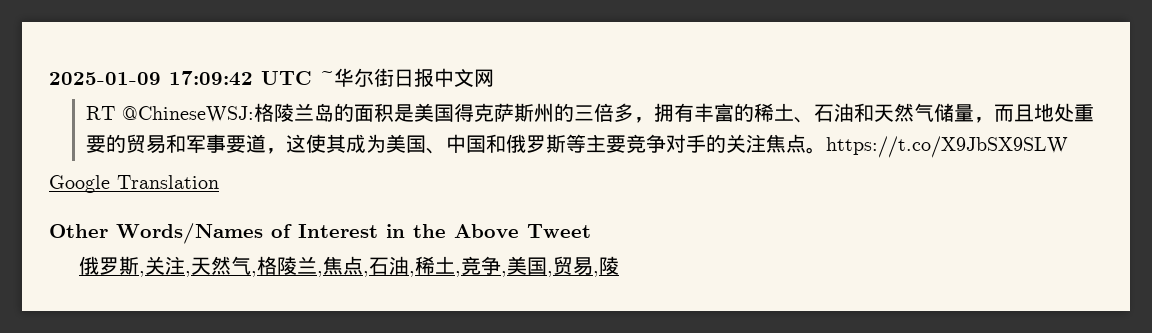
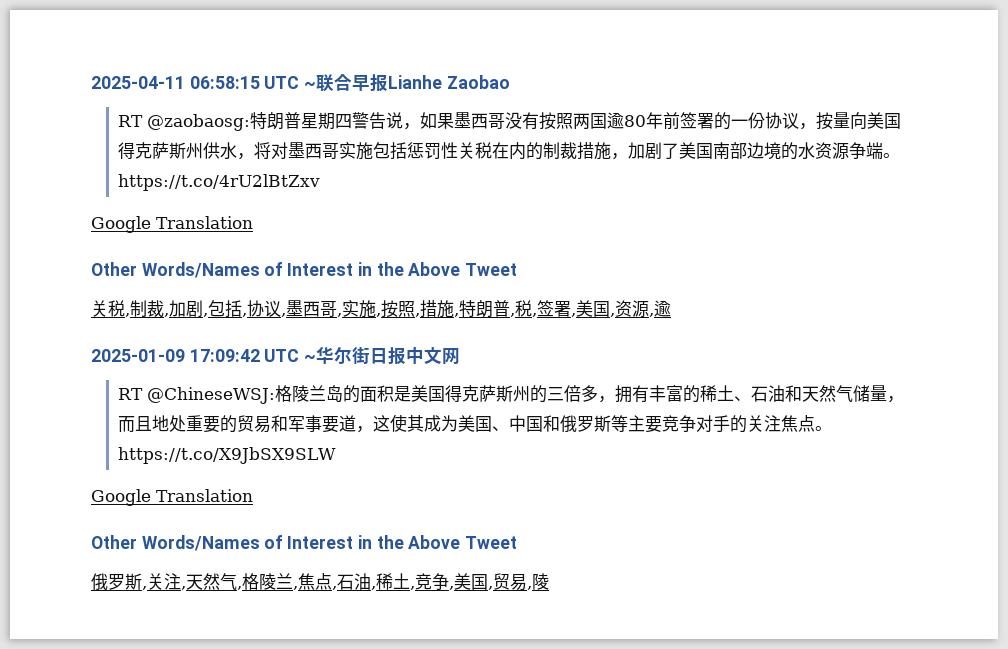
+ 2025-04-11 06:58:15 UTC ~联合早报Lianhe Zaobao
+ RT @zaobaosg:特朗普星期四警告说，如果墨西哥没有按照两国逾80年前签署的一份协议，按量向美国得克萨斯州供水，将对墨西哥实施包括惩罚性关税在内的制裁措施，加剧了美国南部边境的水资源争端。https://t.co/4rU2lBtZxv
+ Google Translation
+ Other Words/Names of Interest in the Above Tweet
+ 关税,制裁,加剧,包括,协议,墨西哥,实施,按照,措施,特朗普,税,签署,美国,资源,逾

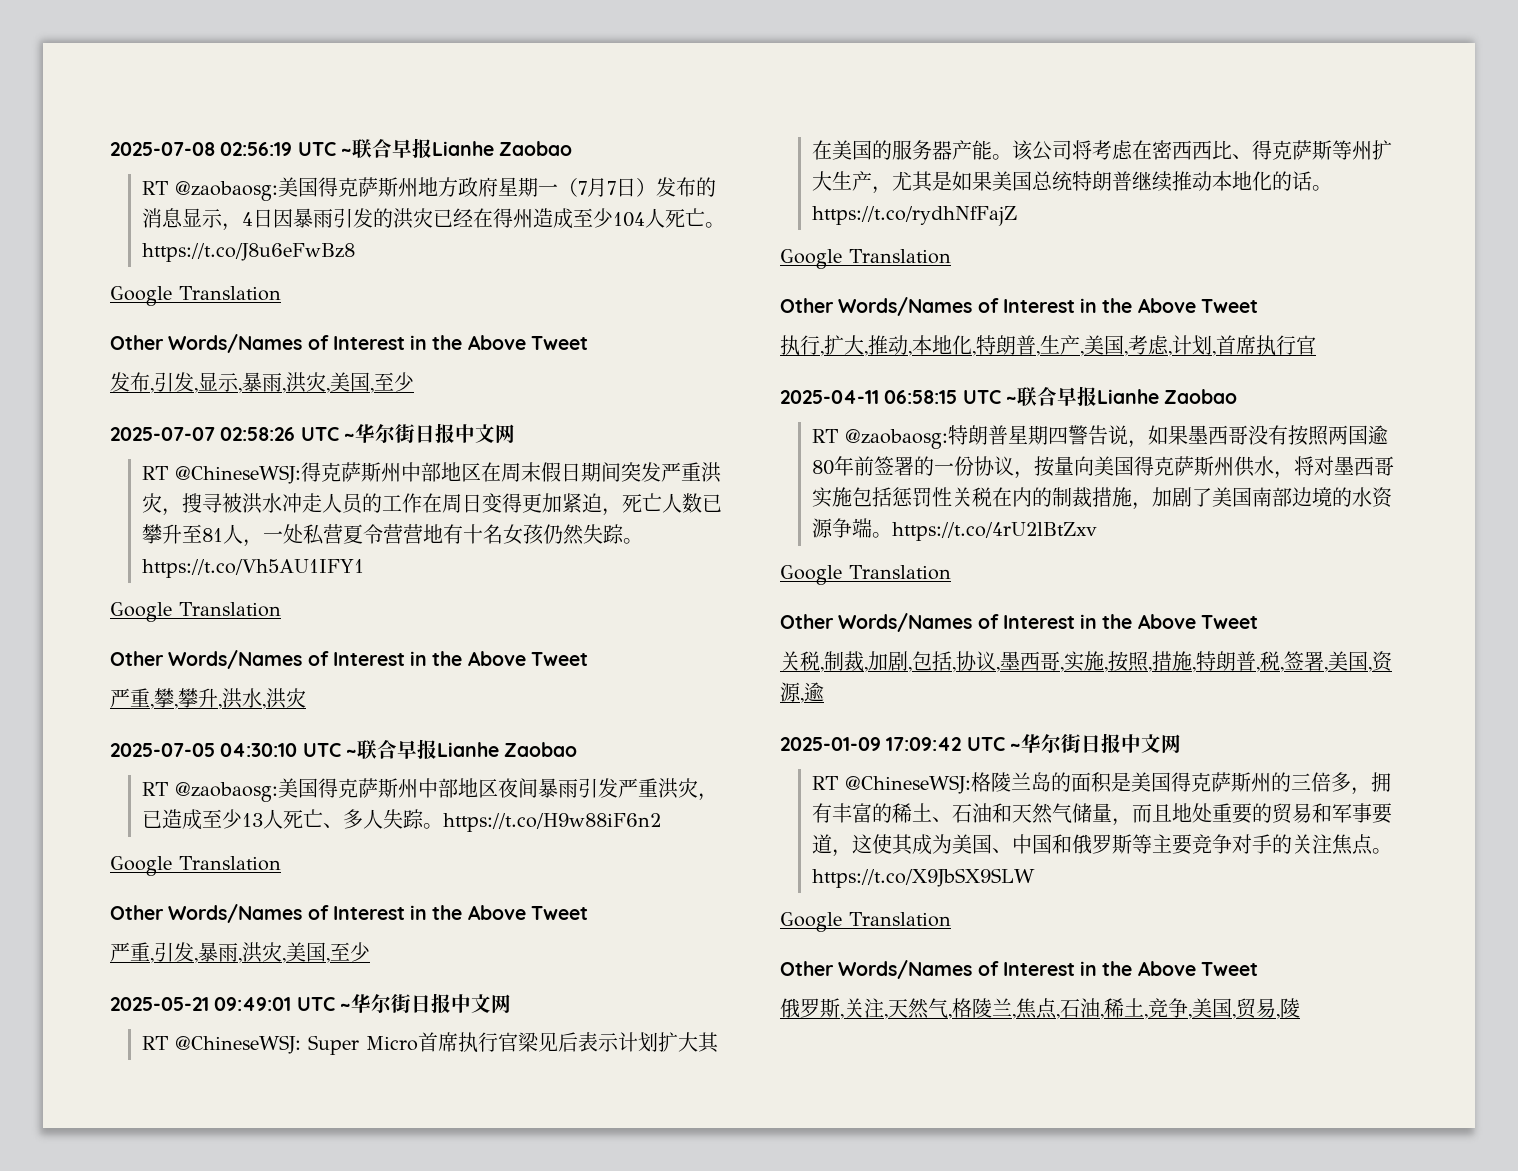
+ 2025-07-08 02:56:19 UTC ~联合早报Lianhe Zaobao
+ RT @zaobaosg:美国得克萨斯州地方政府星期一（7月7日）发布的消息显示，4日因暴雨引发的洪灾已经在得州造成至少104人死亡。https://t.co/J8u6eFwBz8
+ Google Translation
+ Other Words/Names of Interest in the Above Tweet
+ 发布,引发,显示,暴雨,洪灾,美国,至少
+ 2025-07-07 02:58:26 UTC ~华尔街日报中文网
+ RT @ChineseWSJ:得克萨斯州中部地区在周末假日期间突发严重洪灾，搜寻被洪水冲走人员的工作在周日变得更加紧迫，死亡人数已攀升至81人，一处私营夏令营营地有十名女孩仍然失踪。https://t.co/Vh5AU1IFY1
+ Google Translation
+ Other Words/Names of Interest in the Above Tweet
+ 严重,攀,攀升,洪水,洪灾
+ 2025-07-05 04:30:10 UTC ~联合早报Lianhe Zaobao
+ RT @zaobaosg:美国得克萨斯州中部地区夜间暴雨引发严重洪灾，已造成至少13人死亡、多人失踪。https://t.co/H9w88iF6n2
+ Google Translation
+ Other Words/Names of Interest in the Above Tweet
+ 严重,引发,暴雨,洪灾,美国,至少
+ 2025-05-21 09:49:01 UTC ~华尔街日报中文网
+ RT @ChineseWSJ: Super Micro首席执行官梁见后表示计划扩大其在美国的服务器产能。该公司将考虑在密西西比、得克萨斯等州扩大生产，尤其是如果美国总统特朗普继续推动本地化的话。https://t.co/rydhNfFajZ
+ Google Translation
+ Other Words/Names of Interest in the Above Tweet
+ 执行,扩大,推动,本地化,特朗普,生产,美国,考虑,计划,首席执行官

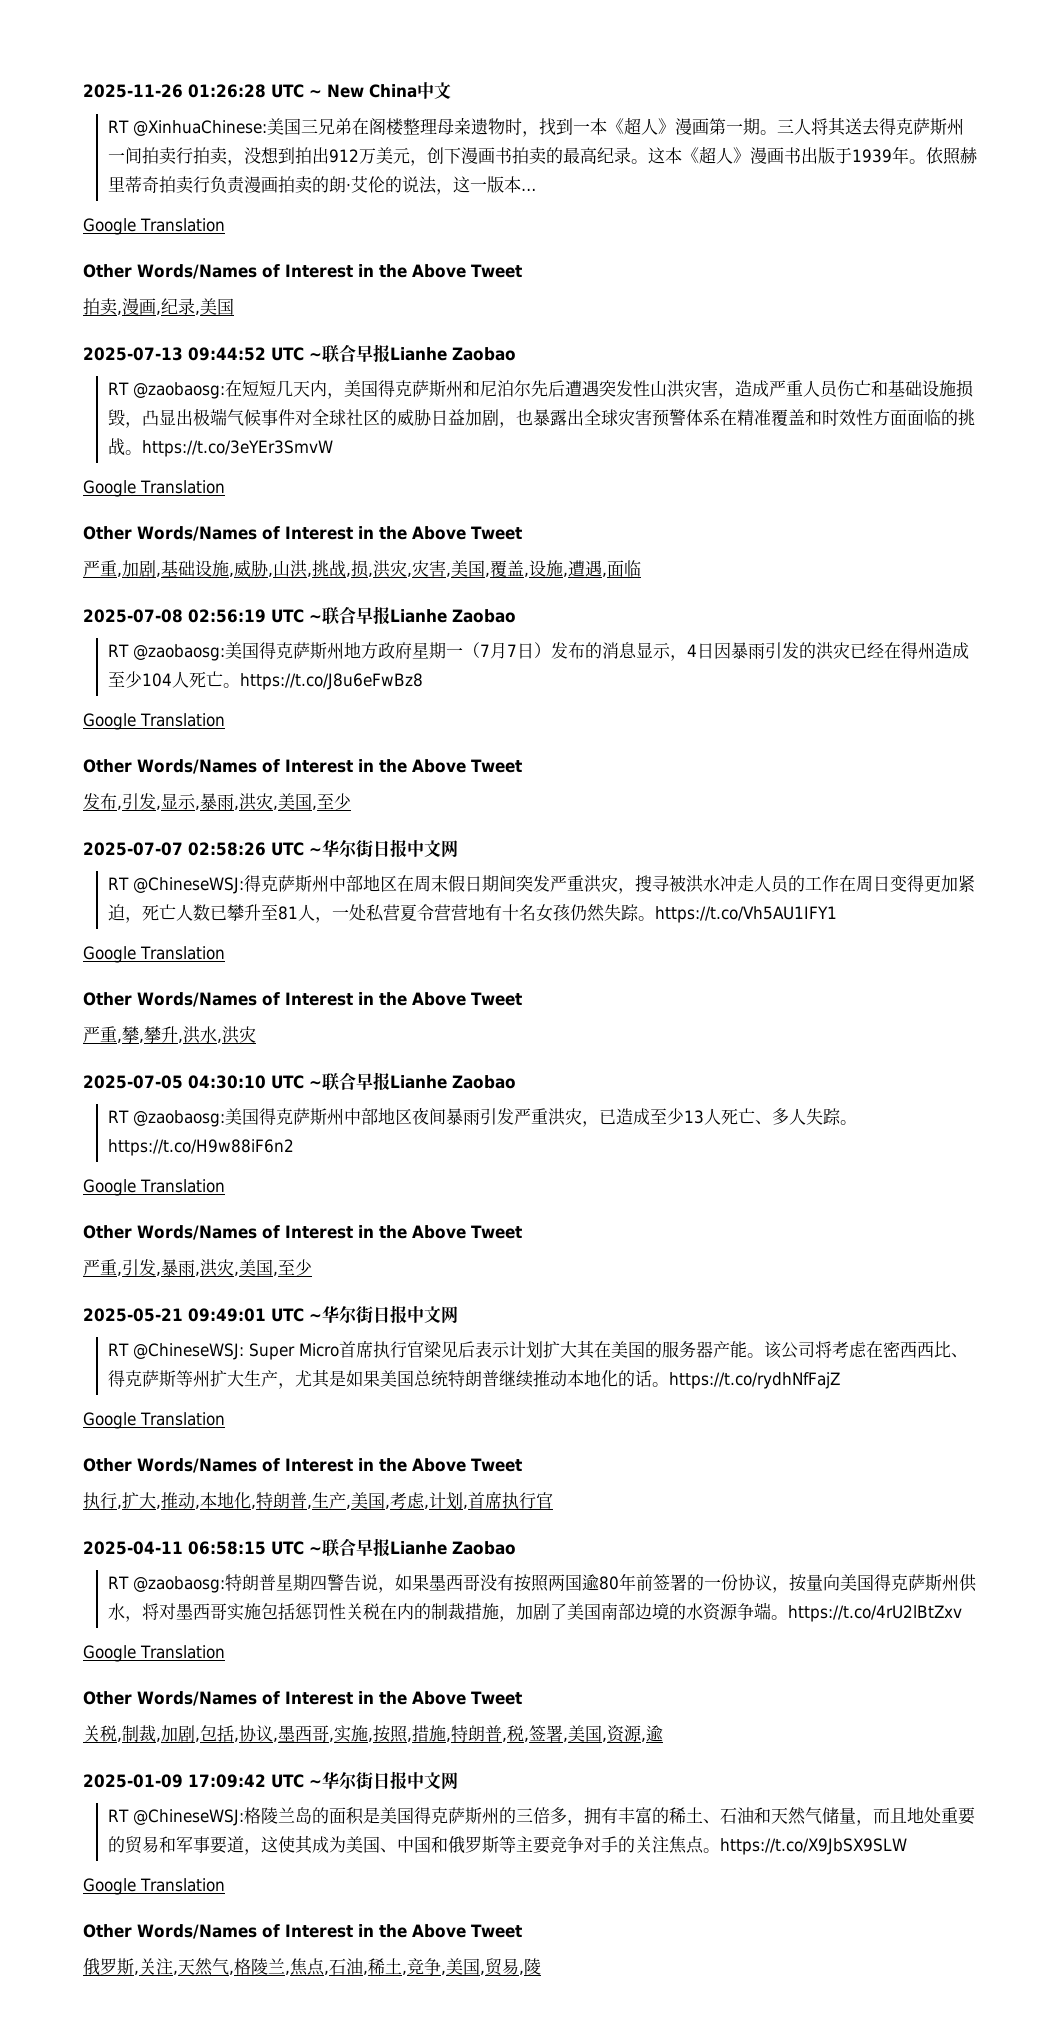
+ 2025-11-26 01:26:28 UTC ~ New China中文
+ RT @XinhuaChinese:美国三兄弟在阁楼整理母亲遗物时，找到一本《超人》漫画第一期。三人将其送去得克萨斯州一间拍卖行拍卖，没想到拍出912万美元，创下漫画书拍卖的最高纪录。这本《超人》漫画书出版于1939年。依照赫里蒂奇拍卖行负责漫画拍卖的朗·艾伦的说法，这一版本…
+ Google Translation
+ Other Words/Names of Interest in the Above Tweet
+ 拍卖,漫画,纪录,美国
+ 2025-07-13 09:44:52 UTC ~联合早报Lianhe Zaobao
+ RT @zaobaosg:在短短几天内，美国得克萨斯州和尼泊尔先后遭遇突发性山洪灾害，造成严重人员伤亡和基础设施损毁，凸显出极端气候事件对全球社区的威胁日益加剧，也暴露出全球灾害预警体系在精准覆盖和时效性方面面临的挑战。https://t.co/3eYEr3SmvW
+ Google Translation
+ Other Words/Names of Interest in the Above Tweet
+ 严重,加剧,基础设施,威胁,山洪,挑战,损,洪灾,灾害,美国,覆盖,设施,遭遇,面临

